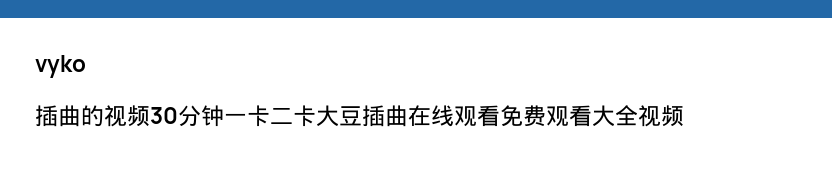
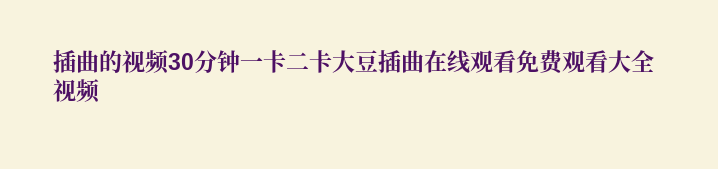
- vyko

